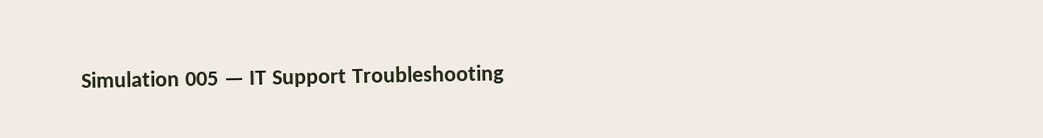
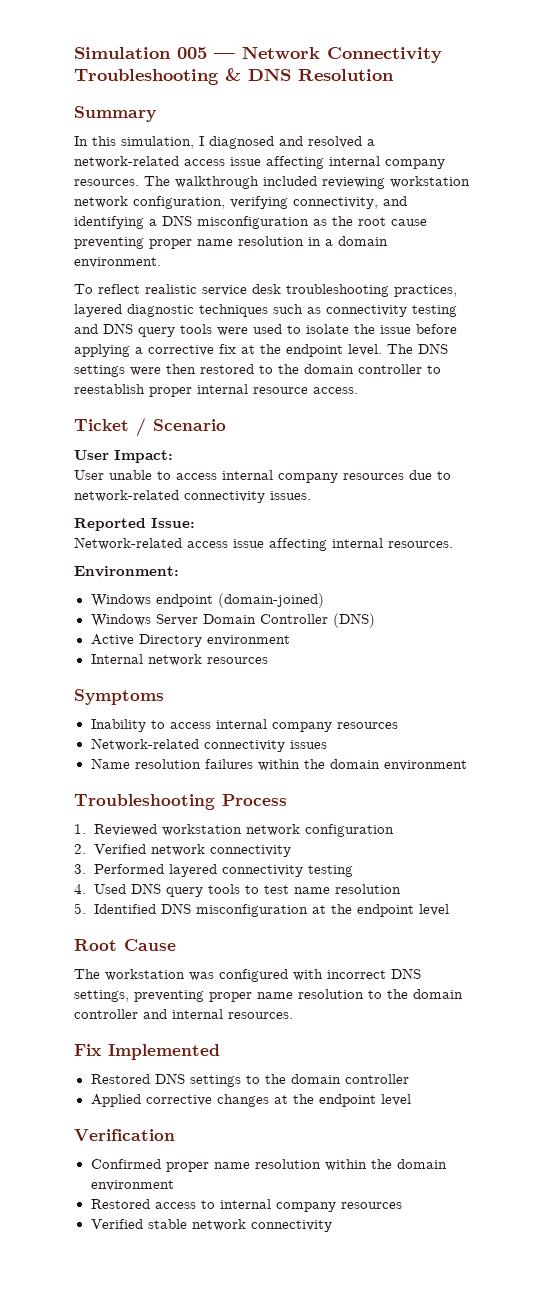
- Simulation 005 — IT Support Troubleshooting
+ Simulation 005 — Network Connectivity Troubleshooting & DNS Resolution
+ Summary
+ In this simulation, I diagnosed and resolved a network-related access issue affecting internal company resources. The walkthrough included reviewing workstation network configuration, verifying connectivity, and identifying a DNS misconfiguration as the root cause preventing proper name resolution in a domain environment.
+ To reflect realistic service desk troubleshooting practices, layered diagnostic techniques such as connectivity testing and DNS query tools were used to isolate the issue before applying a corrective fix at the endpoint level. The DNS settings were then restored to the domain controller to reestablish proper internal resource access.
+ Ticket / Scenario
+ User Impact:
+ User unable to access internal company resources due to network-related connectivity issues.
+ Reported Issue:
+ Network-related access issue affecting internal resources.
+ Environment:
+ Windows endpoint (domain-joined)
+ Windows Server Domain Controller (DNS)
+ Active Directory environment
+ Internal network resources
+ Symptoms
+ Inability to access internal company resources
+ Network-related connectivity issues
+ Name resolution failures within the domain environment
+ Troubleshooting Process
+ 1. Reviewed workstation network configuration
+ 2. Verified network connectivity
+ 3. Performed layered connectivity testing
+ 4. Used DNS query tools to test name resolution
+ 5. Identified DNS misconfiguration at the endpoint level
+ Root Cause
+ The workstation was configured with incorrect DNS settings, preventing proper name resolution to the domain controller and internal resources.
+ Fix Implemented
+ Restored DNS settings to the domain controller
+ Applied corrective changes at the endpoint level
+ Verification
+ Confirmed proper name resolution within the domain environment
+ Restored access to internal company resources
+ Verified stable network connectivity

